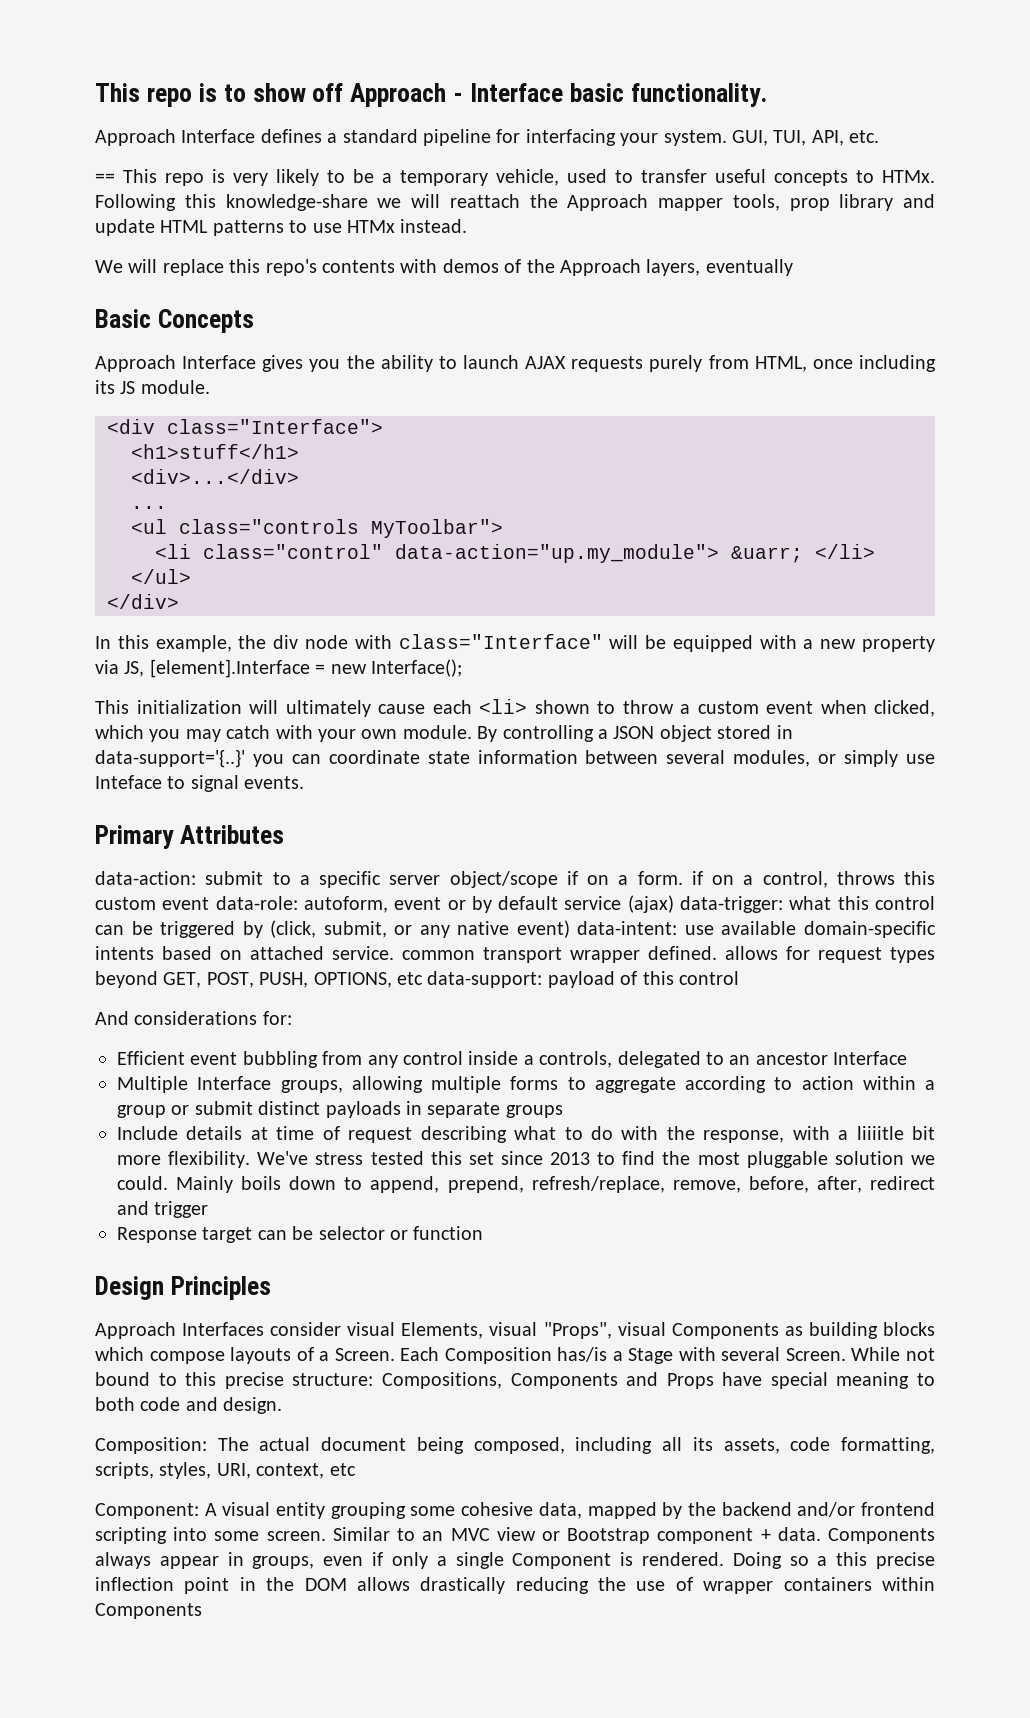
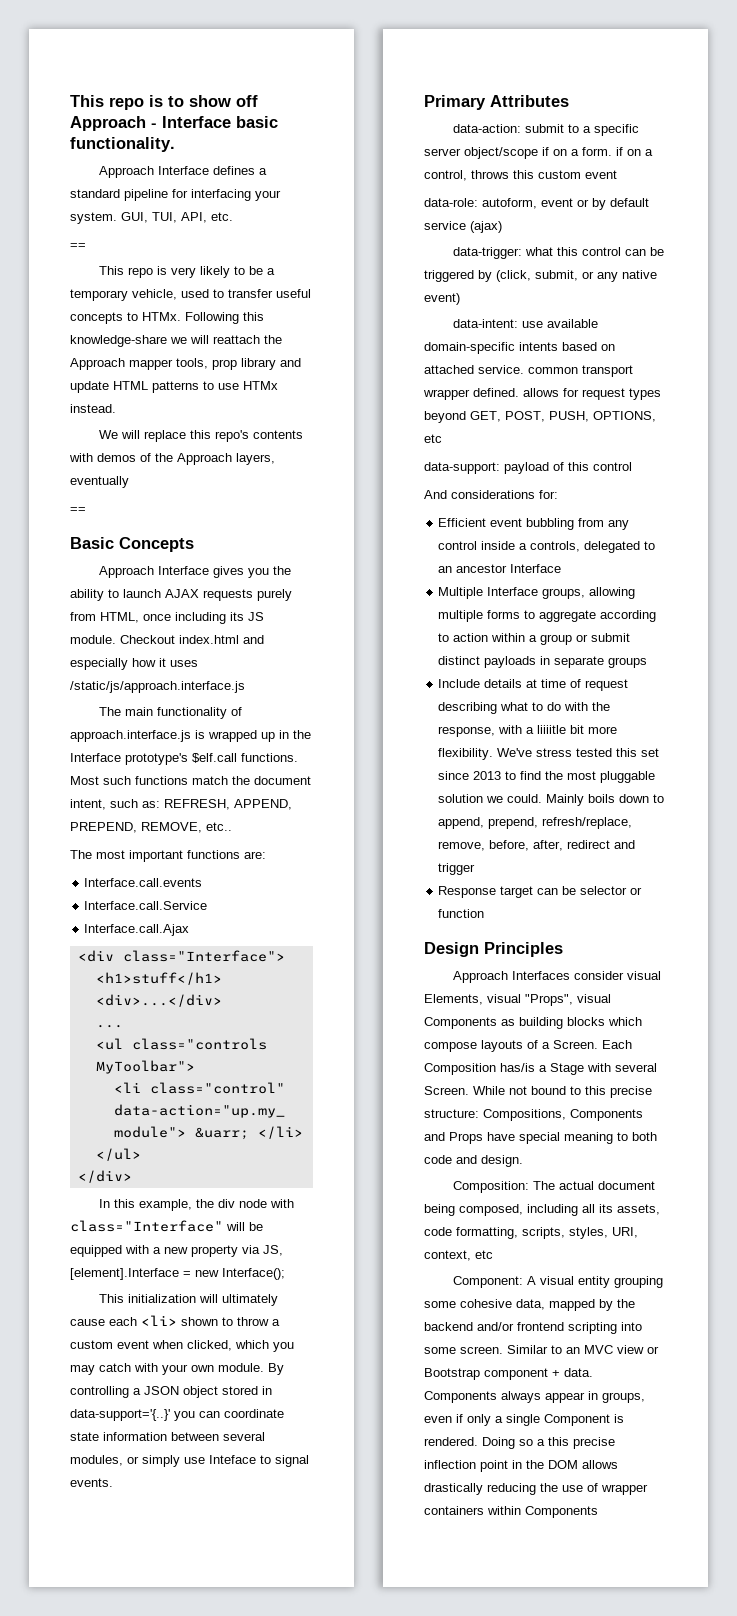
  GUI, TUI, API, etc.
- == This repo is very likely to be a temporary vehicle, used to transfer useful concepts to HTMx.
+ ==
+ This repo is very likely to be a temporary vehicle, used to transfer useful concepts to HTMx.
  We will replace this repo's contents with demos of the Approach layers, eventually
+ ==
+ Checkout index.html and especially how it uses /static/js/approach.interface.js
+ The main functionality of approach.interface.js is wrapped up in the Interface prototype's $elf.call functions. Most such functions match the document intent, such as: REFRESH, APPEND, PREPEND, REMOVE, etc..
+ The most important functions are:
+ Interface.call.events
+ Interface.call.Service
+ Interface.call.Ajax
- submit to a specific server object/scope if on a form. if on a control, throws this custom event data-role:
+ submit to a specific server object/scope if on a form. if on a control, throws this custom event
+ data-role:
- autoform, event or by default service (ajax) data-trigger:
+ autoform, event or by default service (ajax)
+ data-trigger:
- what this control can be triggered by (click, submit, or any native event) data-intent:
+ what this control can be triggered by (click, submit, or any native event)
+ data-intent:
- use available domain-specific intents based on attached service. common transport wrapper defined. allows for request types beyond GET, POST, PUSH, OPTIONS, etc data-support:
+ use available domain-specific intents based on attached service. common transport wrapper defined. allows for request types beyond GET, POST, PUSH, OPTIONS, etc
+ data-support:

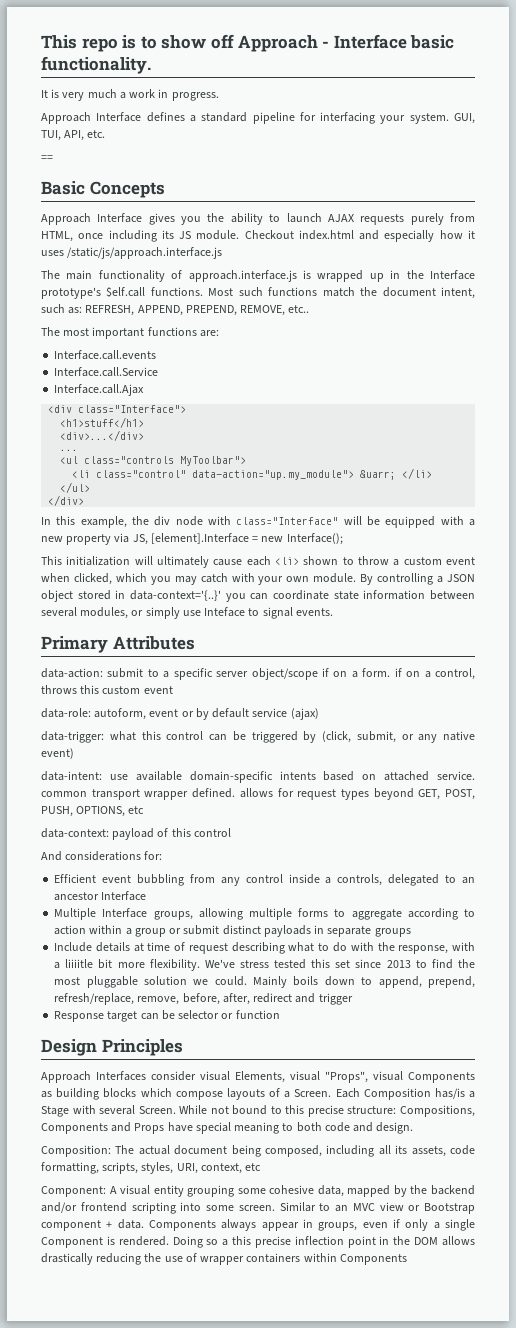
+ It is very much a work in progress.
- This repo is very likely to be a temporary vehicle, used to transfer useful concepts to HTMx. Following this knowledge-share we will reattach the Approach mapper tools, prop library and update HTML patterns to use HTMx instead.
- We will replace this repo's contents with demos of the Approach layers, eventually
- ==
- By controlling a JSON object stored in data-support='{..}' you can coordinate state information between several modules, or simply use Inteface to signal events.
+ By controlling a JSON object stored in data-context='{..}' you can coordinate state information between several modules, or simply use Inteface to signal events.
- data-support: payload of this control
+ data-context: payload of this control

